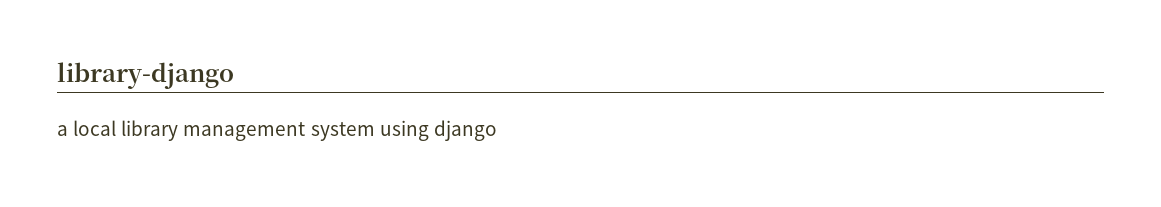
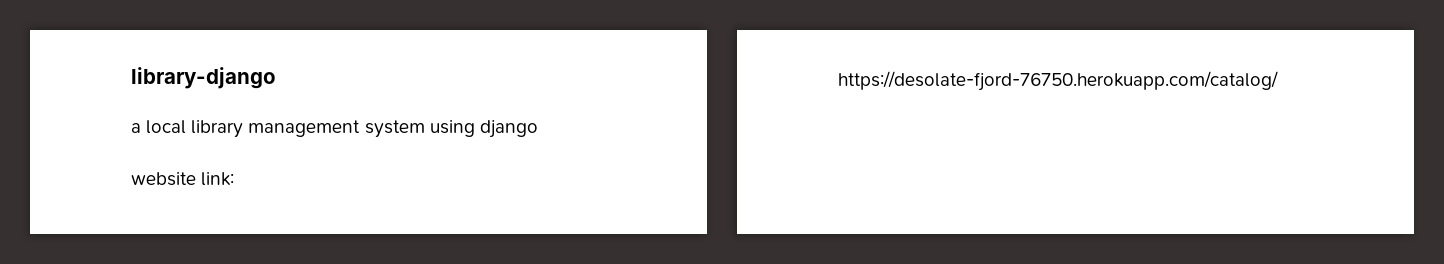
+ website link: https://desolate-fjord-76750.herokuapp.com/catalog/

